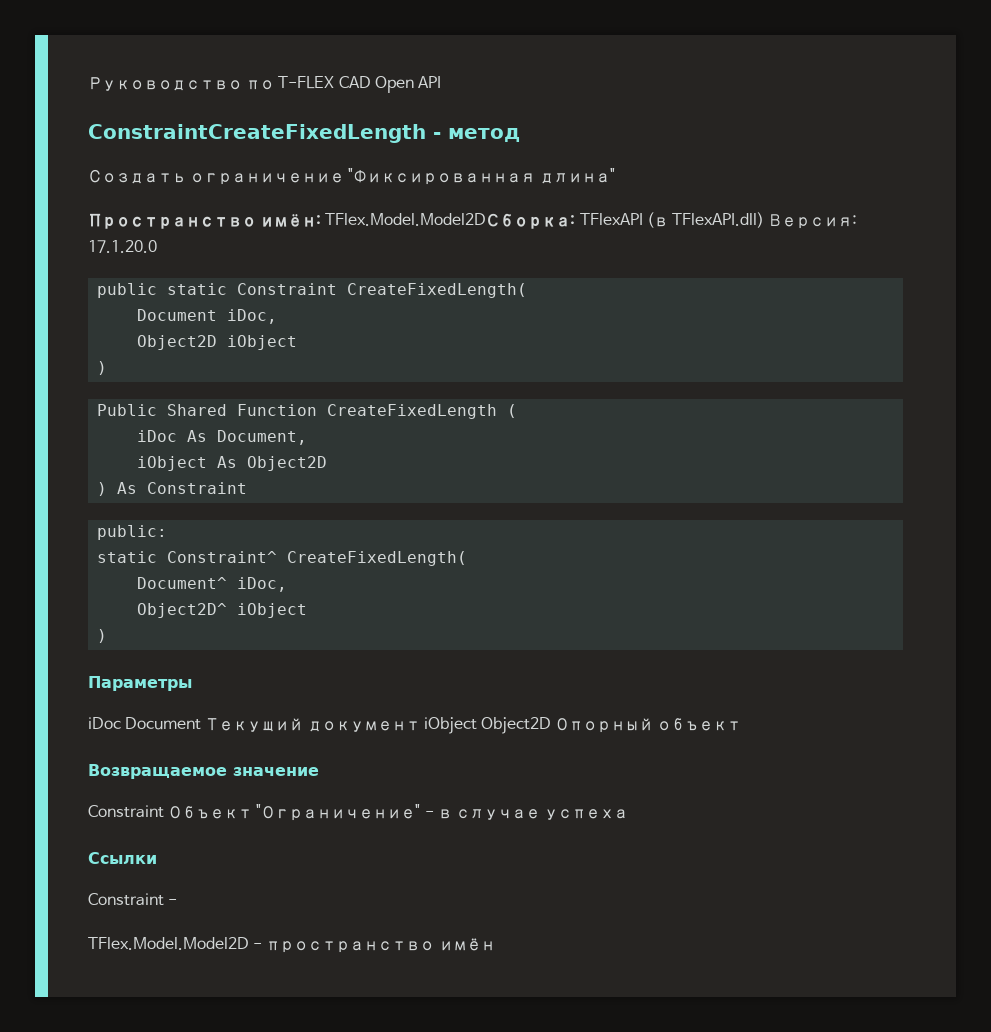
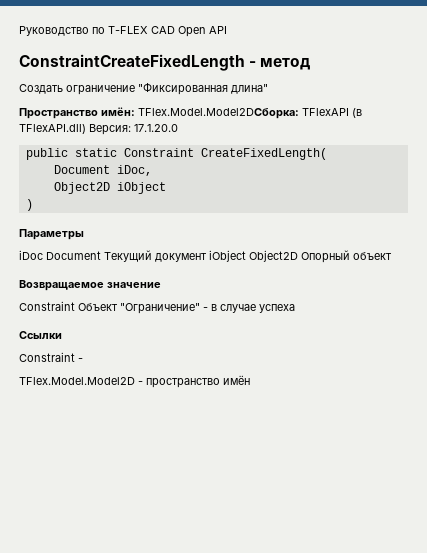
- Public Shared Function CreateFixedLength (
- iDoc As Document,
- iObject As Object2D
- ) As Constraint
- public:
- static Constraint^ CreateFixedLength(
- Document^ iDoc,
- Object2D^ iObject
- )

